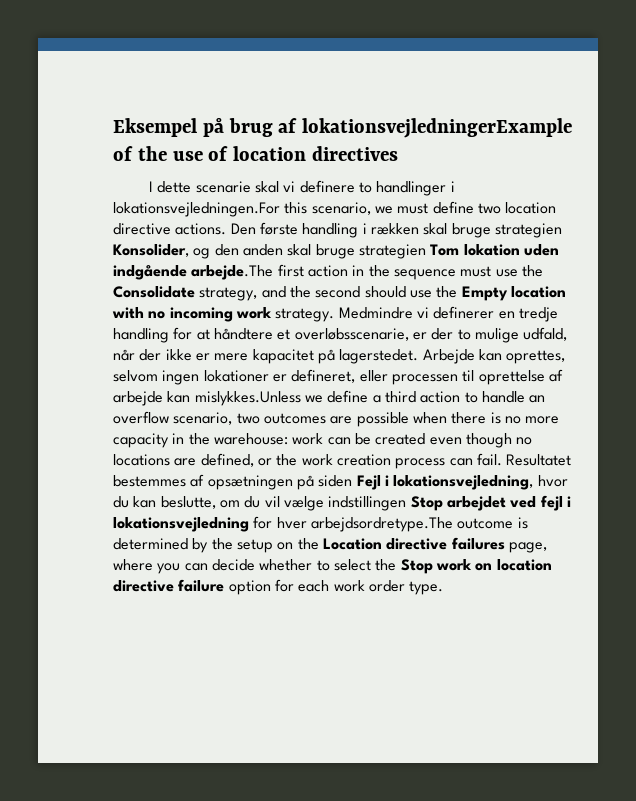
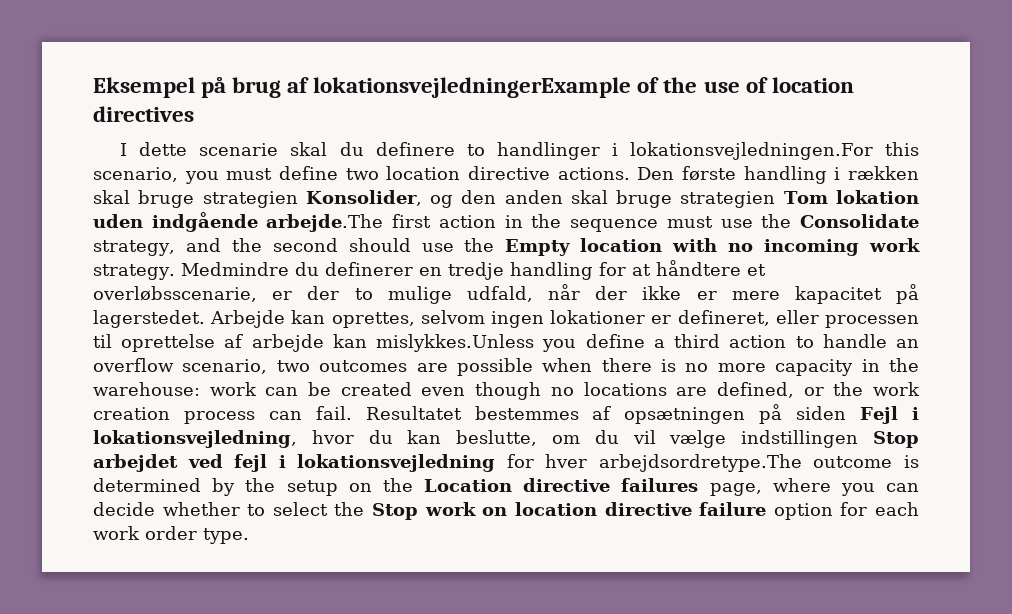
- I dette scenarie skal vi definere to handlinger i lokationsvejledningen.For this scenario, we must define two location directive actions.
+ I dette scenarie skal du definere to handlinger i lokationsvejledningen.For this scenario, you must define two location directive actions.
- Medmindre vi definerer en tredje handling for at håndtere et overløbsscenarie, er der to mulige udfald, når der ikke er mere kapacitet på lagerstedet.
+ Medmindre du definerer en tredje handling for at håndtere et overløbsscenarie, er der to mulige udfald, når der ikke er mere kapacitet på lagerstedet.
- Arbejde kan oprettes, selvom ingen lokationer er defineret, eller processen til oprettelse af arbejde kan mislykkes.Unless we define a third action to handle an overflow scenario, two outcomes are possible when there is no more capacity in the warehouse: work can be created even though no locations are defined, or the work creation process can fail.
+ Arbejde kan oprettes, selvom ingen lokationer er defineret, eller processen til oprettelse af arbejde kan mislykkes.Unless you define a third action to handle an overflow scenario, two outcomes are possible when there is no more capacity in the warehouse: work can be created even though no locations are defined, or the work creation process can fail.

